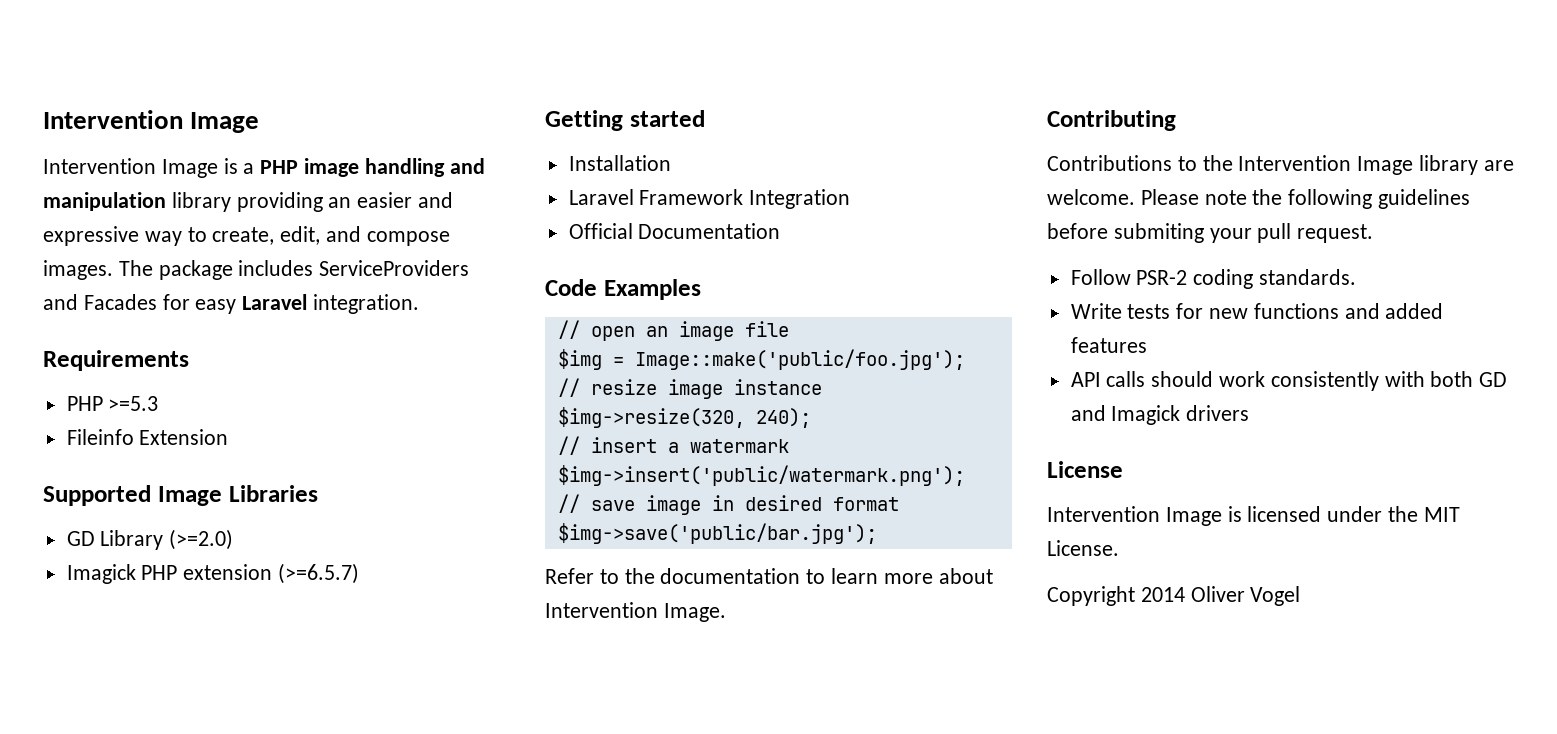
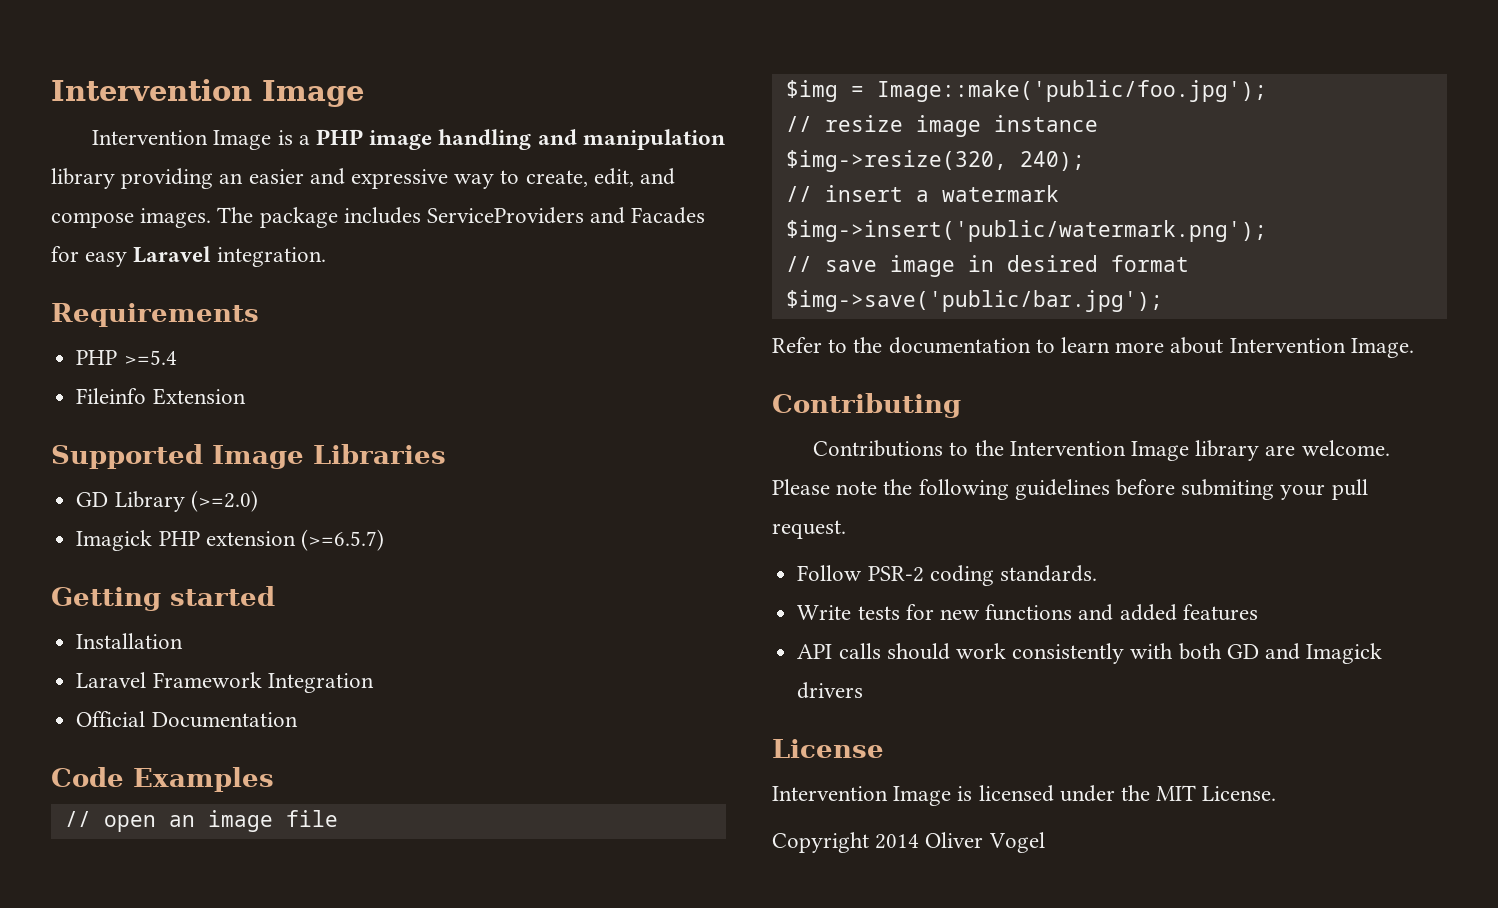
- PHP >=5.3
+ PHP >=5.4

